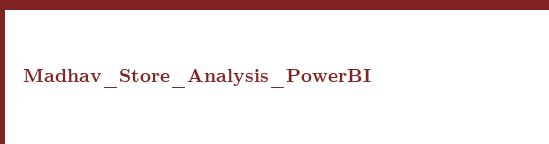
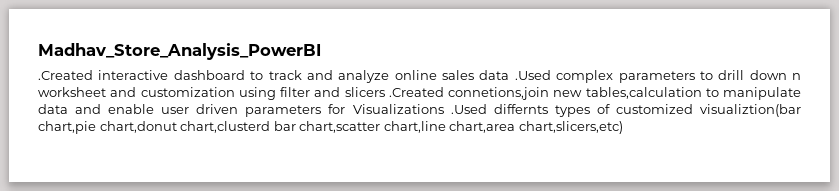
+ .Created interactive dashboard to track and analyze online sales data .Used complex parameters to drill down n worksheet and customization using filter and slicers .Created connetions,join new tables,calculation to manipulate data and enable user driven parameters for Visualizations .Used differnts types of customized visualiztion(bar chart,pie chart,donut chart,clusterd bar chart,scatter chart,line chart,area chart,slicers,etc)

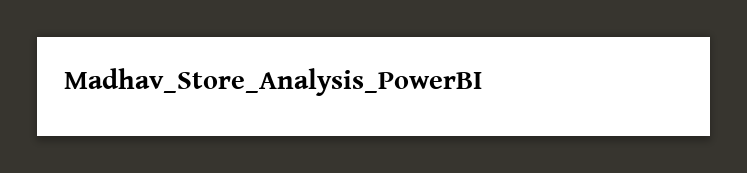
- .Created interactive dashboard to track and analyze online sales data .Used complex parameters to drill down n worksheet and customization using filter and slicers .Created connetions,join new tables,calculation to manipulate data and enable user driven parameters for Visualizations .Used differnts types of customized visualiztion(bar chart,pie chart,donut chart,clusterd bar chart,scatter chart,line chart,area chart,slicers,etc)

